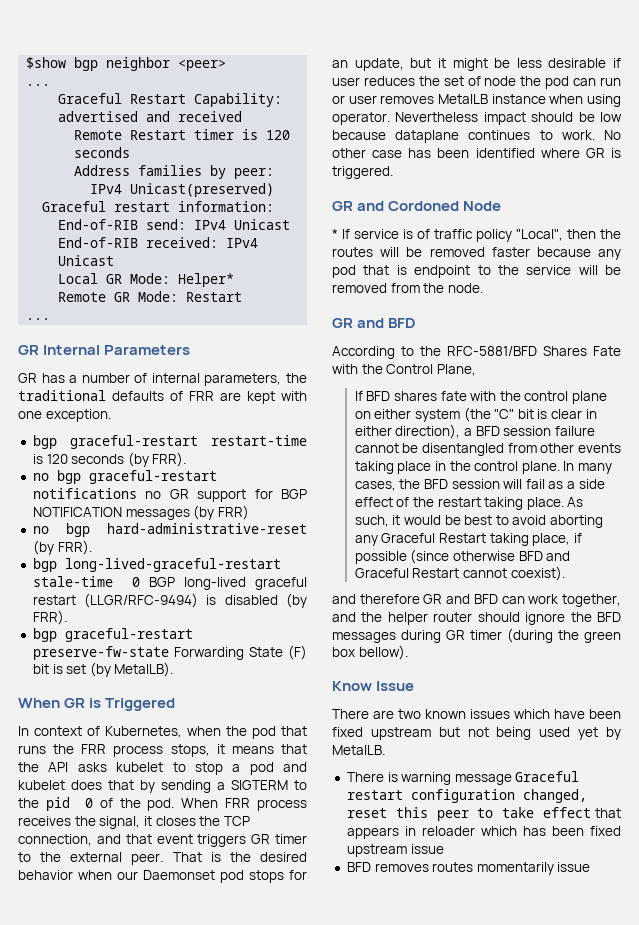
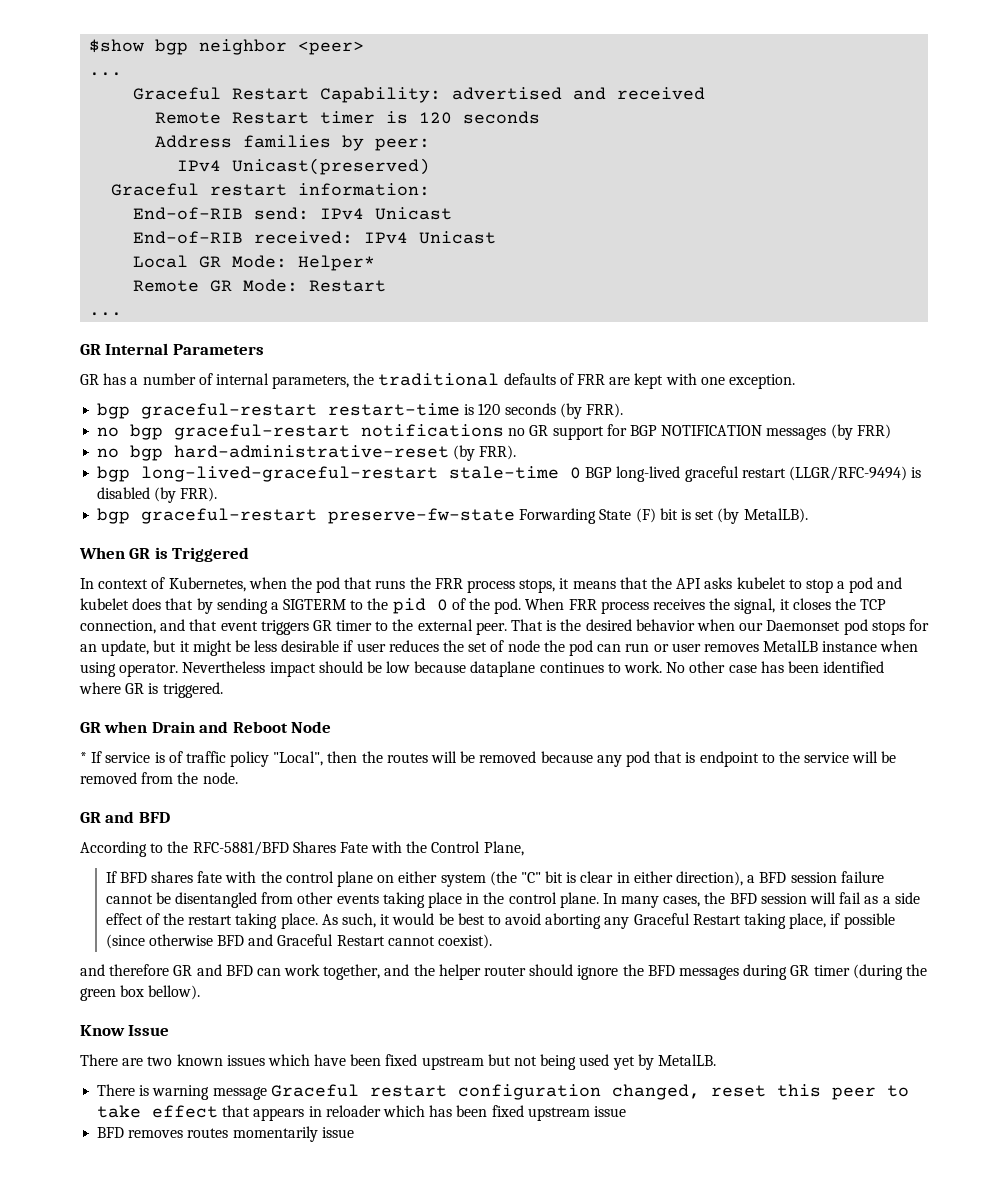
- GR and Cordoned Node
+ GR when Drain and Reboot Node
- * If service is of traffic policy "Local", then the routes will be removed faster because any pod that is endpoint to the service will be removed from the node.
+ * If service is of traffic policy "Local", then the routes will be removed because any pod that is endpoint to the service will be removed from the node.

